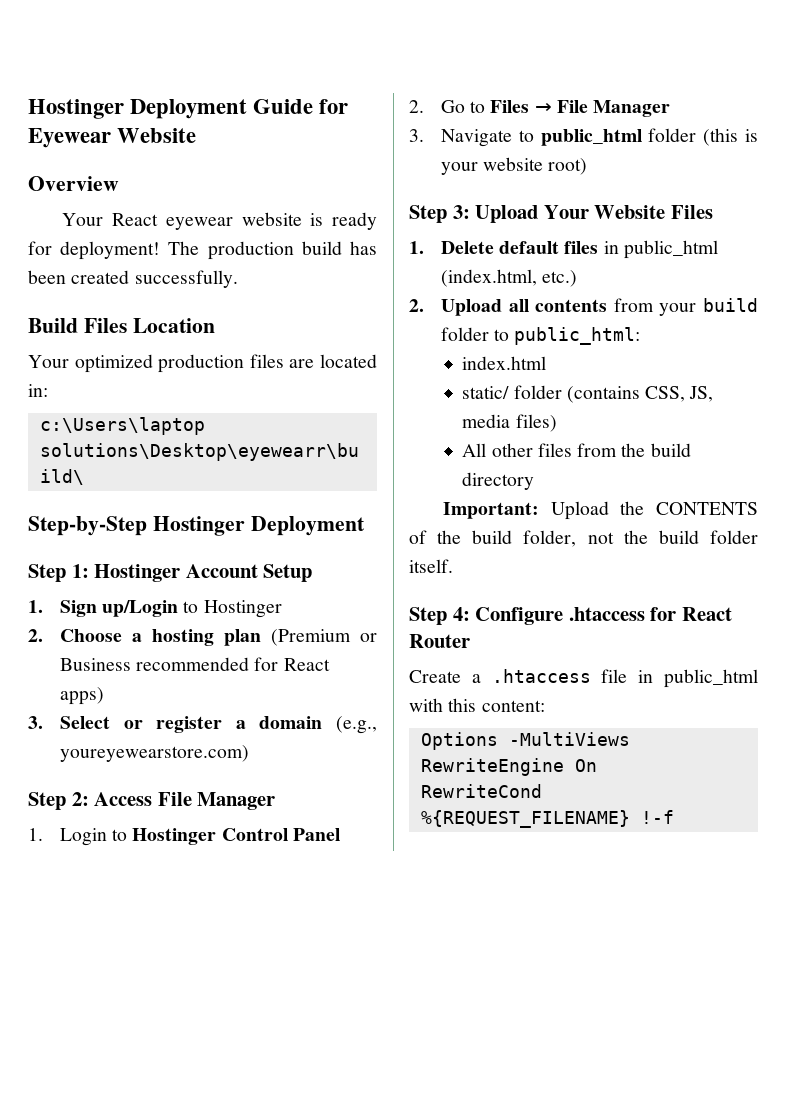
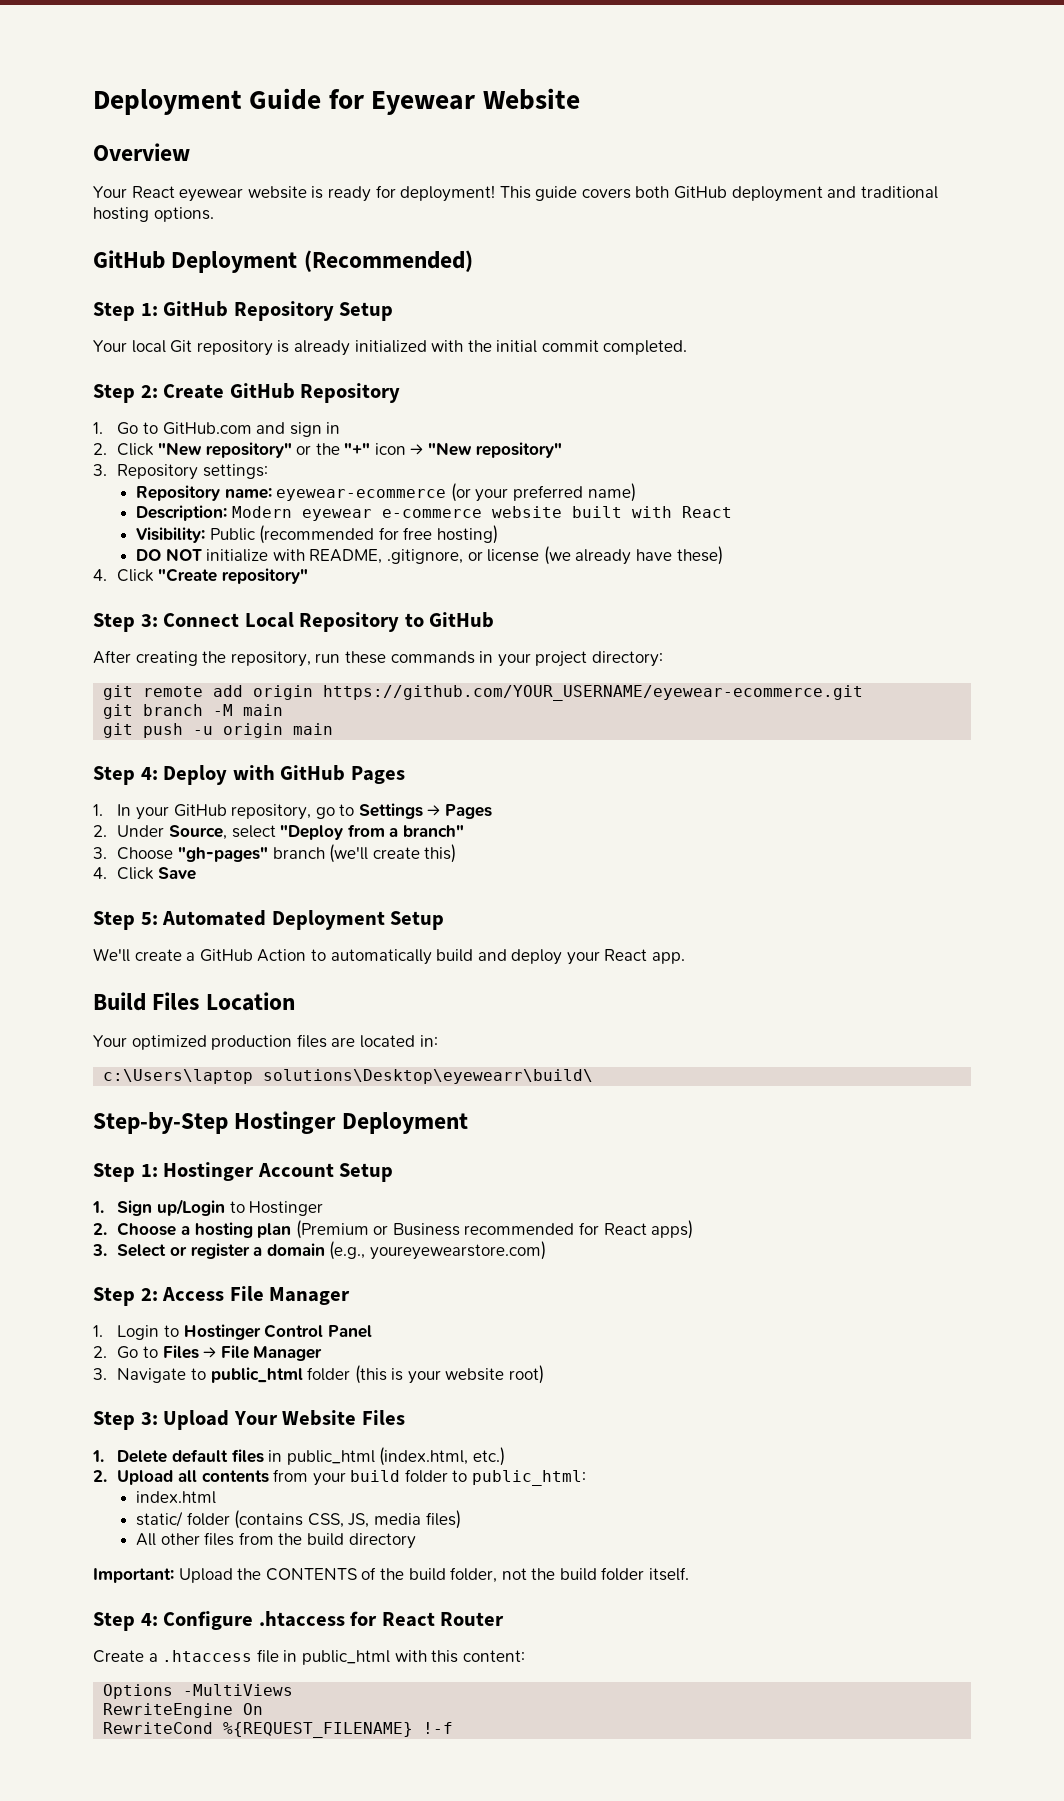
- Hostinger Deployment Guide for Eyewear Website
+ Deployment Guide for Eyewear Website
- The production build has been created successfully.
+ This guide covers both GitHub deployment and traditional hosting options.
+ GitHub Deployment (Recommended)
+ Step 1: GitHub Repository Setup
+ Your local Git repository is already initialized with the initial commit completed.
+ Step 2: Create GitHub Repository
+ 1. Go to GitHub.com and sign in
+ 2. Click "New repository" or the "+" icon → "New repository"
+ 3. Repository settings:
+ Repository name: eyewear-ecommerce (or your preferred name)
+ Description: Modern eyewear e-commerce website built with React
+ Visibility: Public (recommended for free hosting)
+ DO NOT initialize with README, .gitignore, or license (we already have these)
+ 4. Click "Create repository"
+ Step 3: Connect Local Repository to GitHub
+ After creating the repository, run these commands in your project directory:
+ git remote add origin https://github.com/YOUR_USERNAME/eyewear-ecommerce.git
+ git branch -M main
+ git push -u origin main
+ Step 4: Deploy with GitHub Pages
+ 1. In your GitHub repository, go to Settings → Pages
+ 2. Under Source, select "Deploy from a branch"
+ 3. Choose "gh-pages" branch (we'll create this)
+ 4. Click Save
+ Step 5: Automated Deployment Setup
+ We'll create a GitHub Action to automatically build and deploy your React app.

